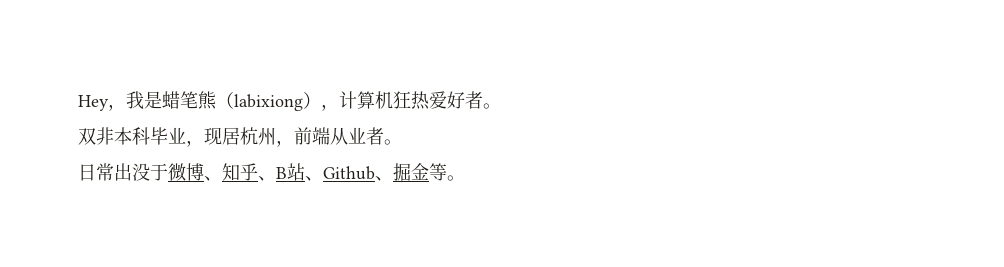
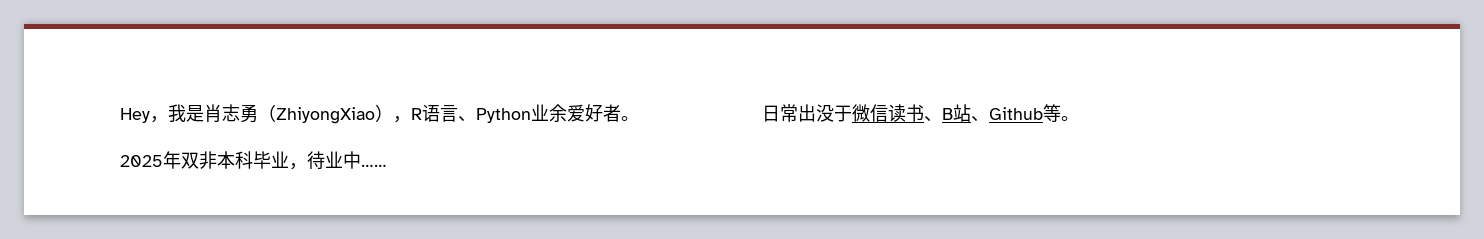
- Hey，我是蜡笔熊（labixiong），计算机狂热爱好者。
+ Hey，我是肖志勇（ZhiyongXiao），R语言、Python业余爱好者。
- 双非本科毕业，现居杭州，前端从业者。
+ 2025年双非本科毕业，待业中……
- 日常出没于微博、知乎、B站、Github、掘金等。
+ 日常出没于微信读书、B站、Github等。

